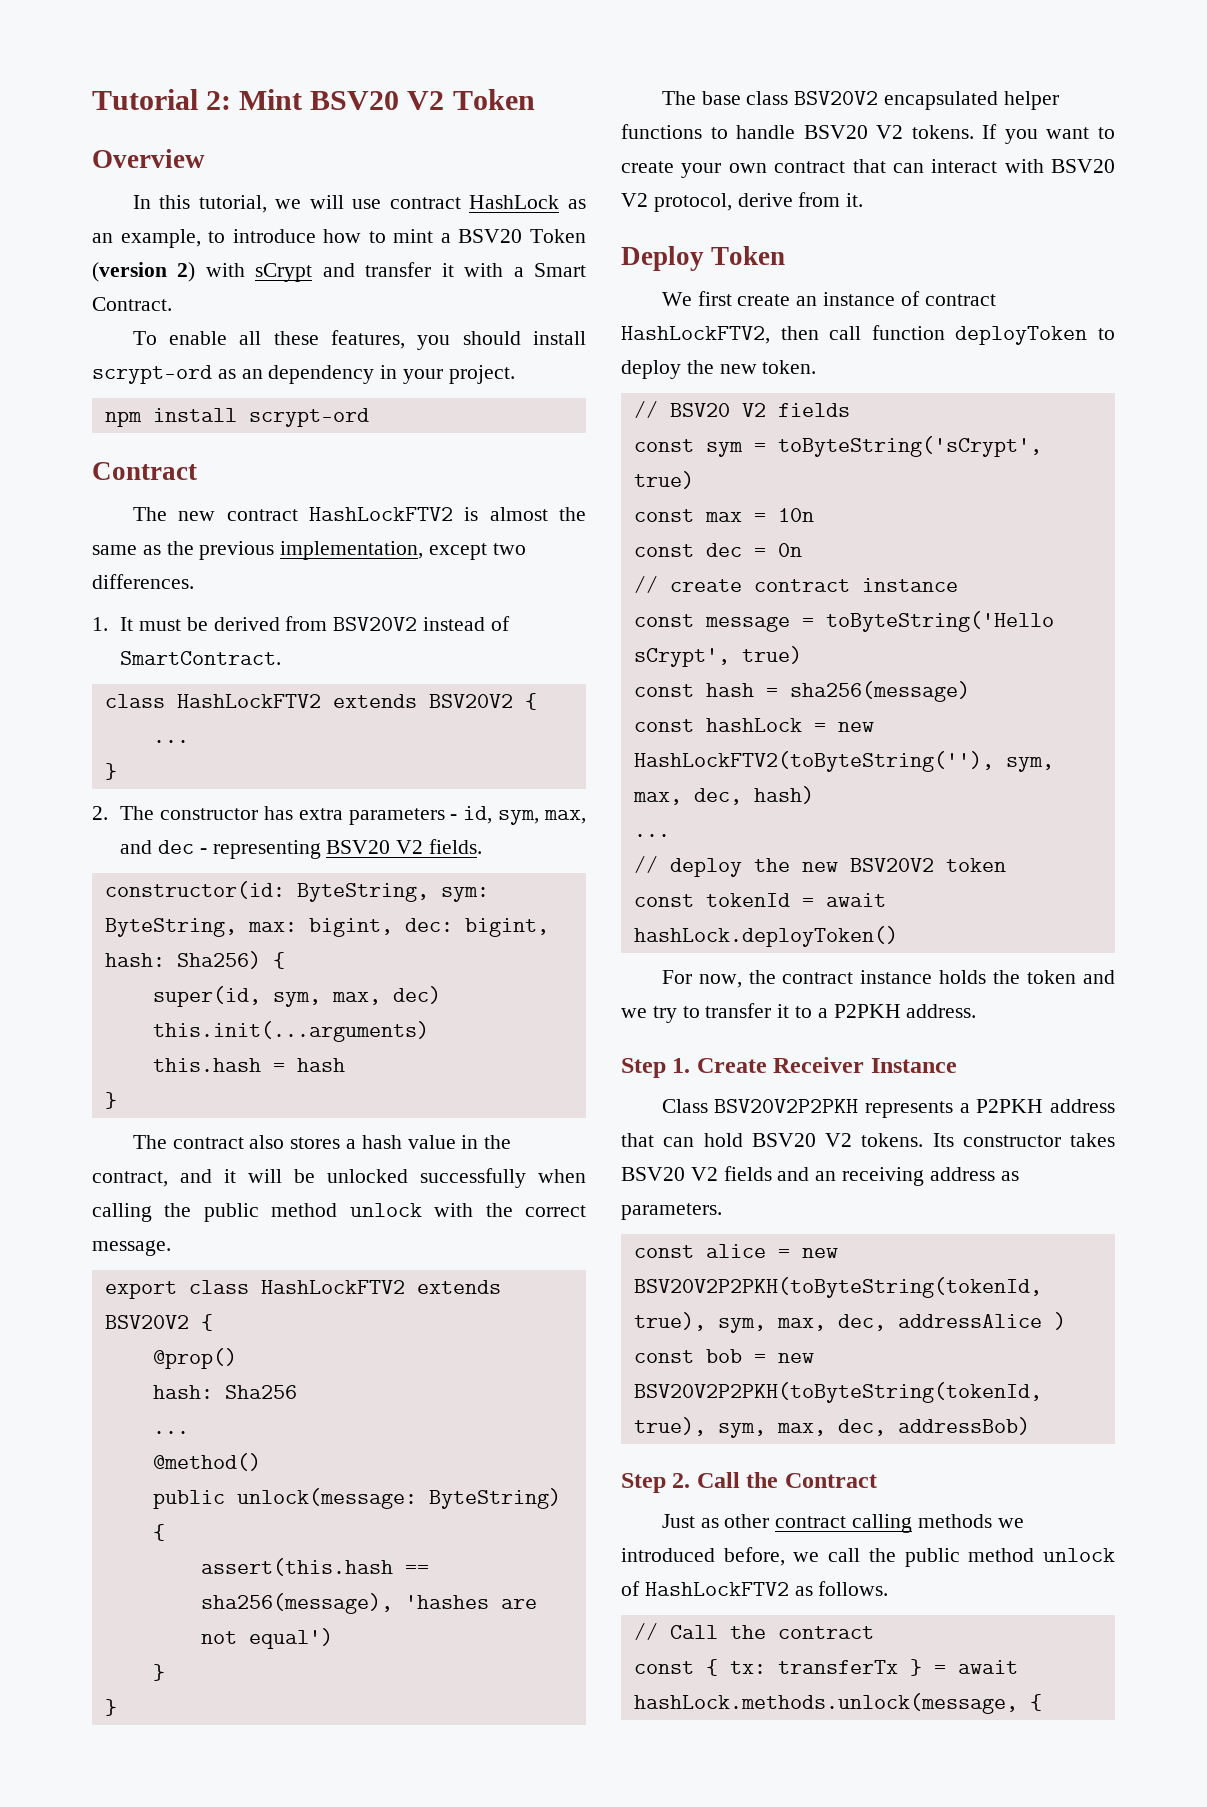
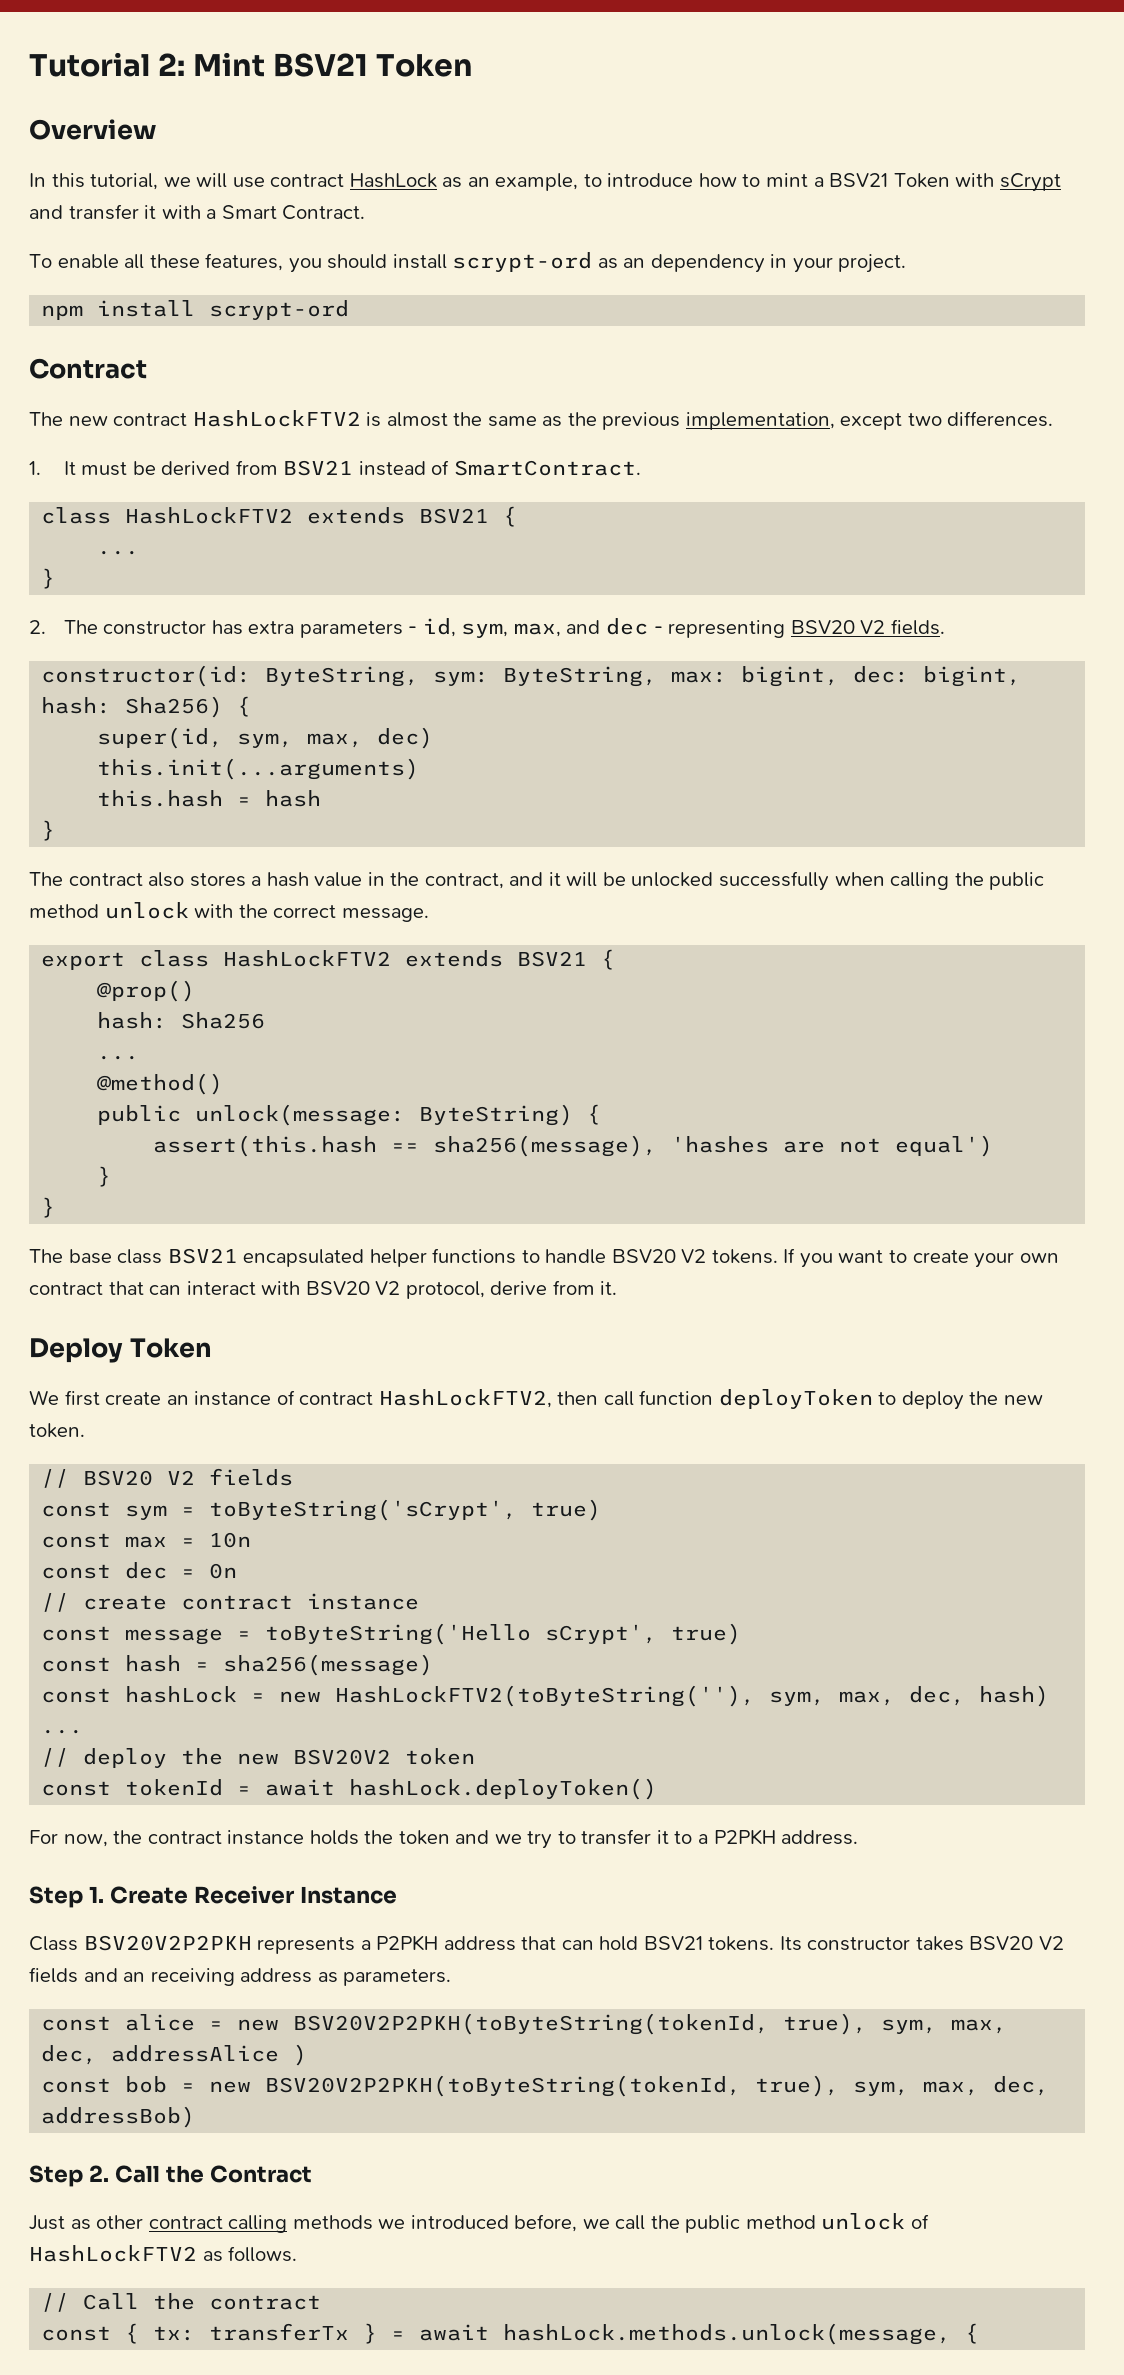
- Tutorial 2: Mint BSV20 V2 Token
+ Tutorial 2: Mint BSV21 Token
- In this tutorial, we will use contract HashLock as an example, to introduce how to mint a BSV20 Token (version 2) with sCrypt and transfer it with a Smart Contract.
+ In this tutorial, we will use contract HashLock as an example, to introduce how to mint a BSV21 Token with sCrypt and transfer it with a Smart Contract.
- 1. It must be derived from BSV20V2 instead of SmartContract.
- class HashLockFTV2 extends BSV20V2 {
+ 1. It must be derived from BSV21 instead of SmartContract.
+ class HashLockFTV2 extends BSV21 {
- export class HashLockFTV2 extends BSV20V2 {
+ export class HashLockFTV2 extends BSV21 {
- The base class BSV20V2 encapsulated helper functions to handle BSV20 V2 tokens.
+ The base class BSV21 encapsulated helper functions to handle BSV20 V2 tokens.
- Class BSV20V2P2PKH represents a P2PKH address that can hold BSV20 V2 tokens.
+ Class BSV20V2P2PKH represents a P2PKH address that can hold BSV21 tokens.

